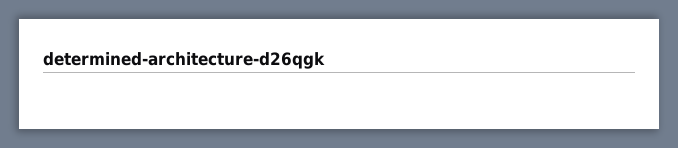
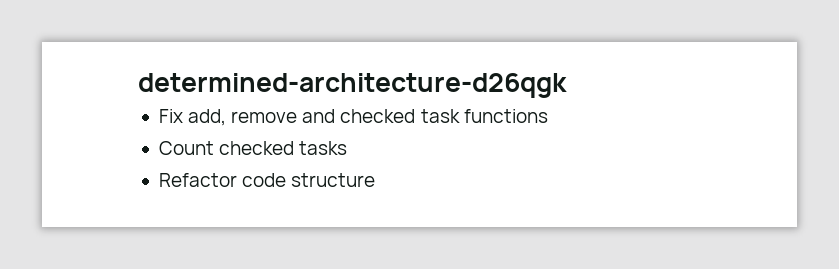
+ Fix add, remove and checked task functions
+ Count checked tasks
+ Refactor code structure

